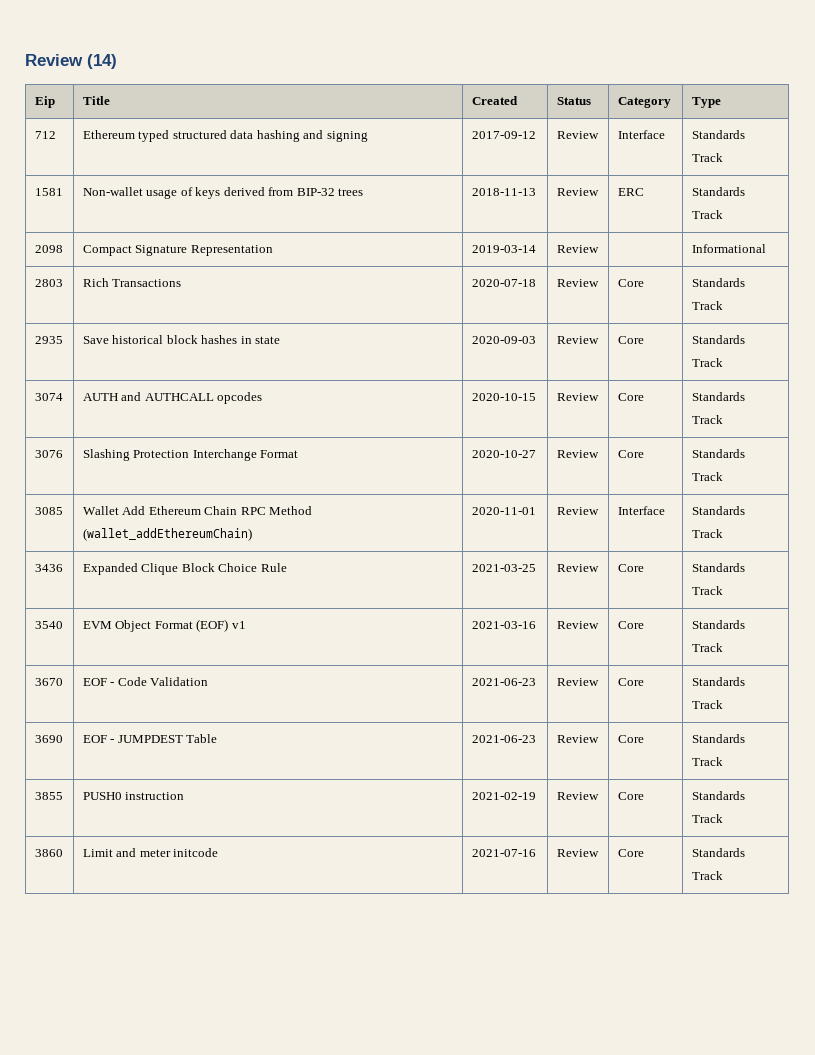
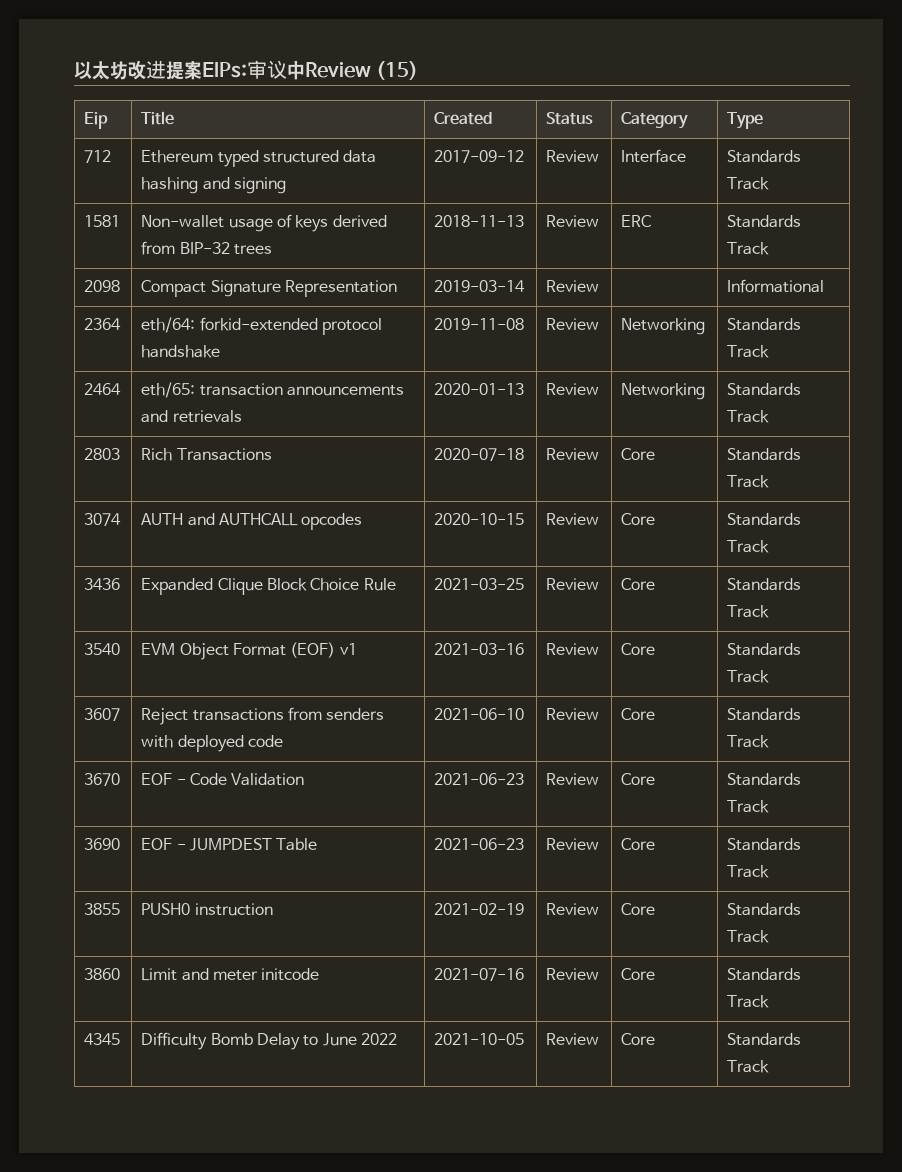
- Review (14)
+ 以太坊改进提案EIPs:审议中Review (15)
+ 2364 | eth/64: forkid-extended protocol handshake | 2019-11-08 | Review | Networking | Standards Track
+ 2464 | eth/65: transaction announcements and retrievals | 2020-01-13 | Review | Networking | Standards Track
- 2935 | Save historical block hashes in state | 2020-09-03 | Review | Core | Standards Track
- 3076 | Slashing Protection Interchange Format | 2020-10-27 | Review | Core | Standards Track
- 3085 | Wallet Add Ethereum Chain RPC Method (wallet_addEthereumChain) | 2020-11-01 | Review | Interface | Standards Track
+ 3607 | Reject transactions from senders with deployed code | 2021-06-10 | Review | Core | Standards Track
+ 4345 | Difficulty Bomb Delay to June 2022 | 2021-10-05 | Review | Core | Standards Track

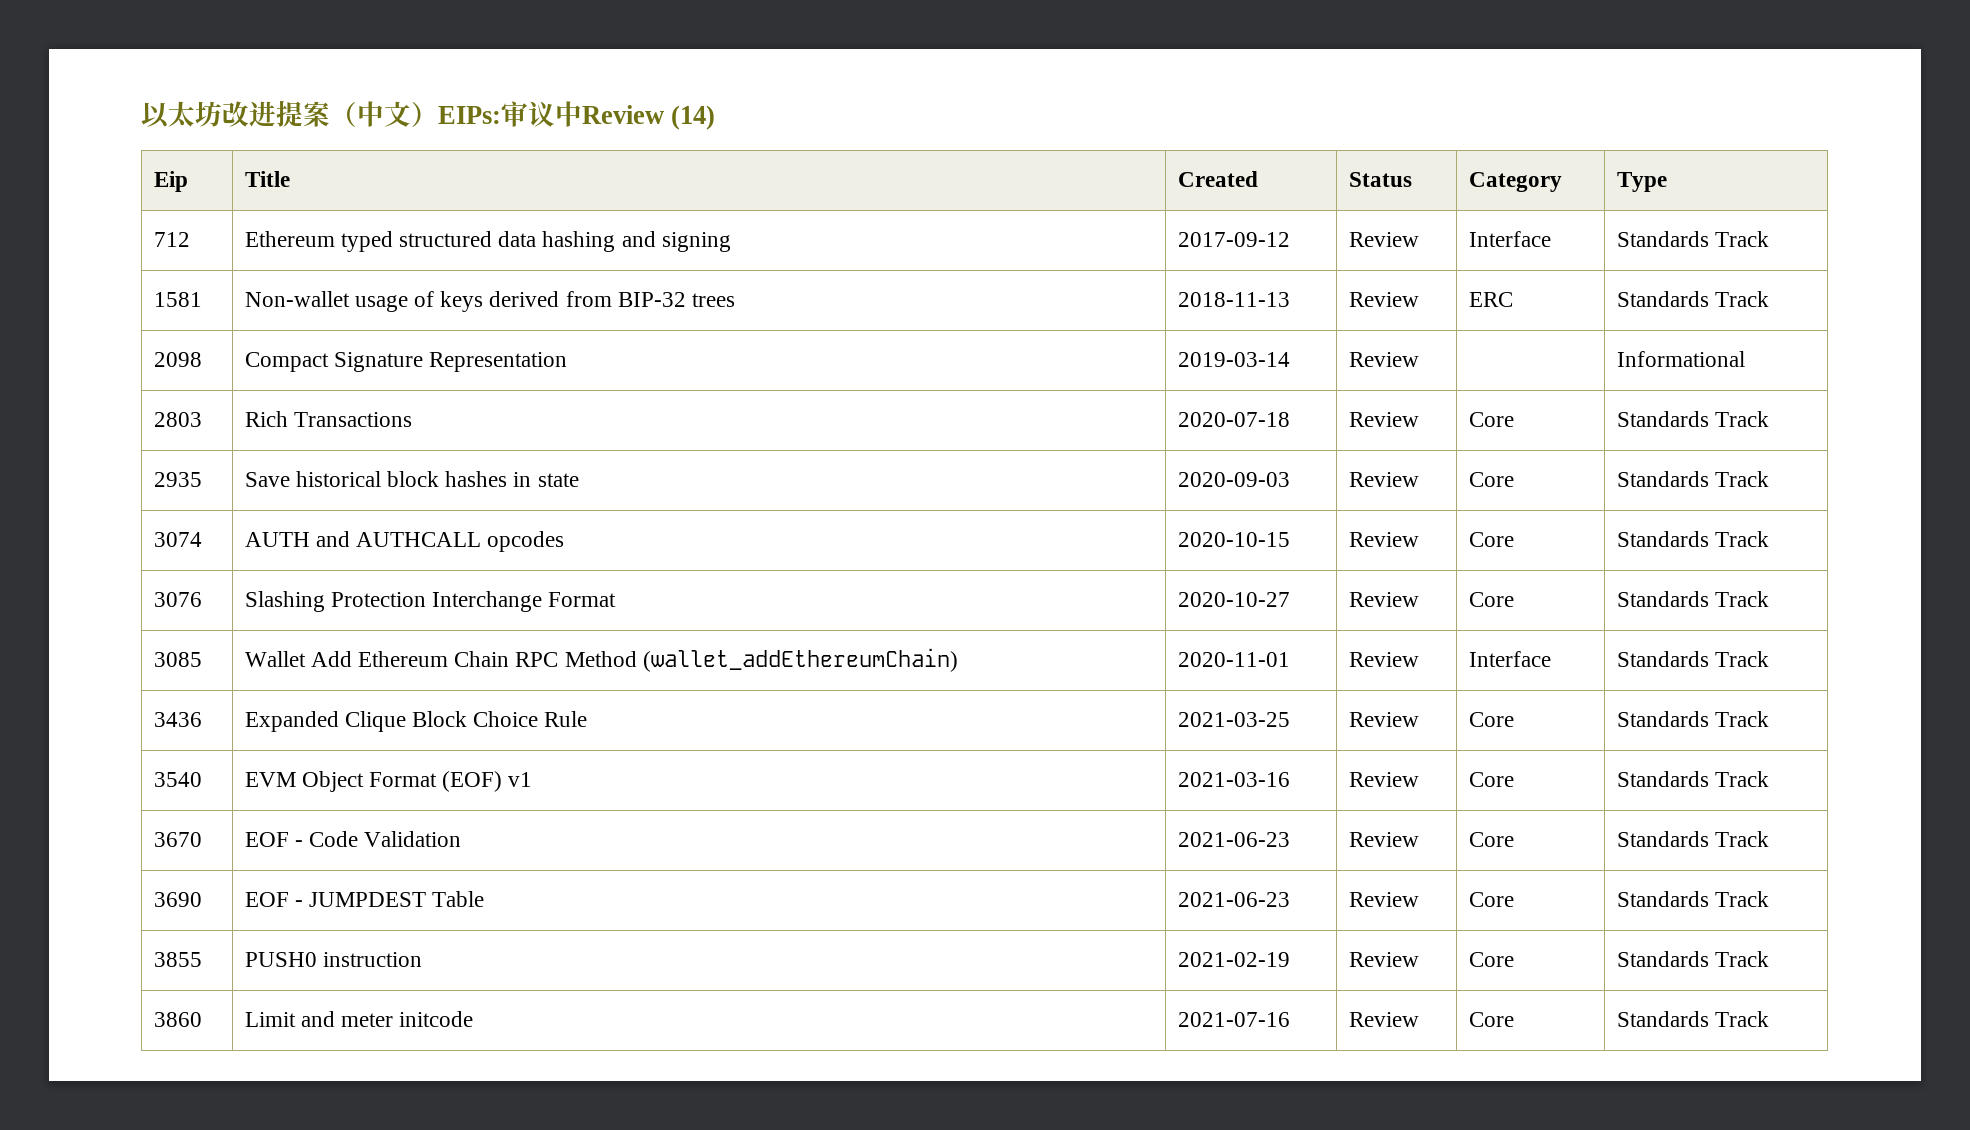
- 以太坊改进提案EIPs:审议中Review (15)
+ 以太坊改进提案（中文）EIPs:审议中Review (14)
- 2364 | eth/64: forkid-extended protocol handshake | 2019-11-08 | Review | Networking | Standards Track
- 2464 | eth/65: transaction announcements and retrievals | 2020-01-13 | Review | Networking | Standards Track
+ 2935 | Save historical block hashes in state | 2020-09-03 | Review | Core | Standards Track
+ 3076 | Slashing Protection Interchange Format | 2020-10-27 | Review | Core | Standards Track
+ 3085 | Wallet Add Ethereum Chain RPC Method (wallet_addEthereumChain) | 2020-11-01 | Review | Interface | Standards Track
- 3607 | Reject transactions from senders with deployed code | 2021-06-10 | Review | Core | Standards Track
- 4345 | Difficulty Bomb Delay to June 2022 | 2021-10-05 | Review | Core | Standards Track

